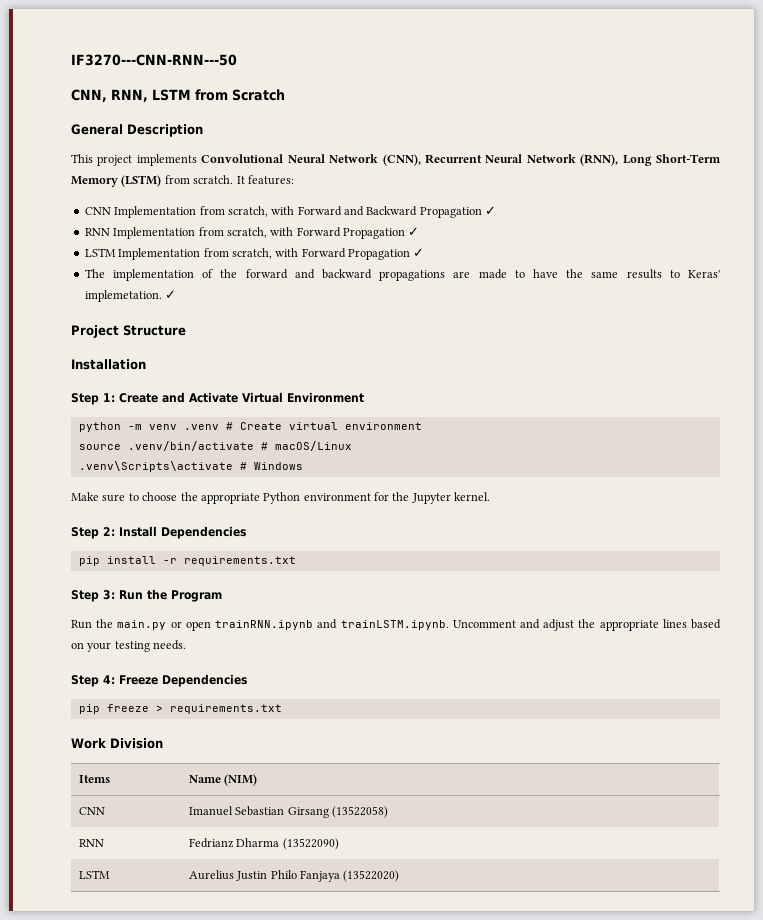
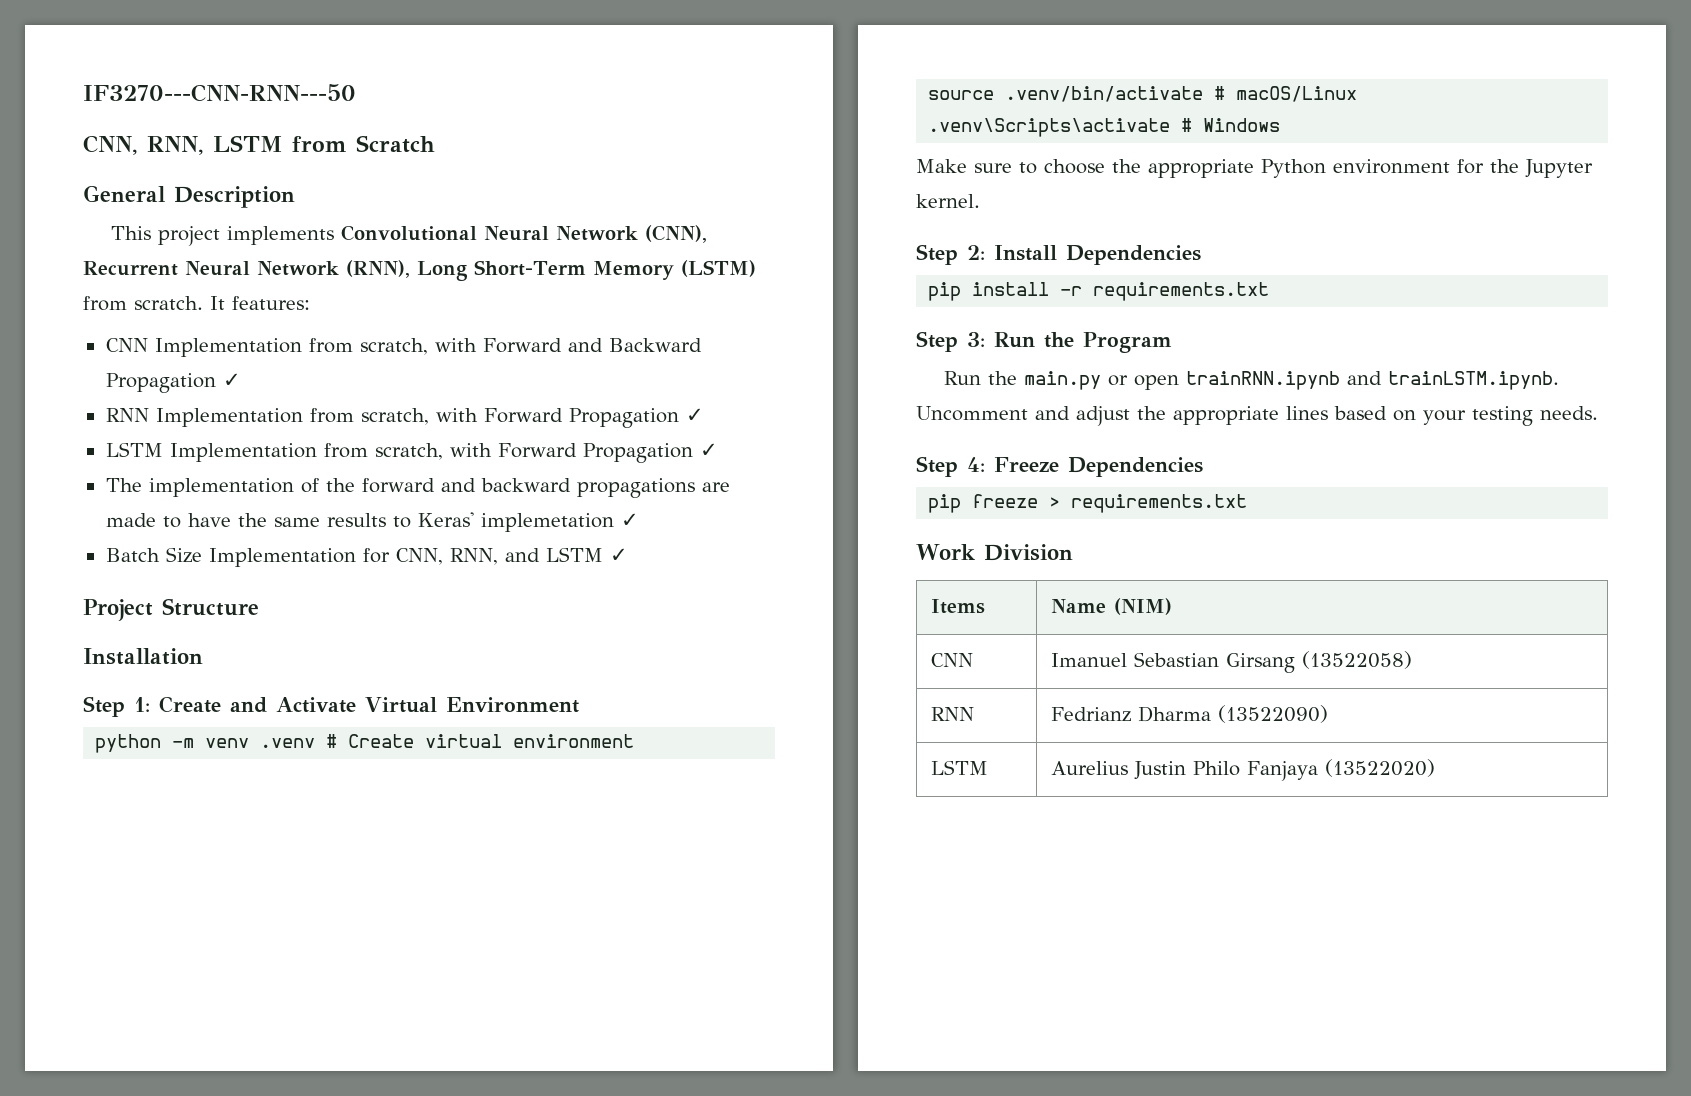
- The implementation of the forward and backward propagations are made to have the same results to Keras' implemetation. ✓
+ The implementation of the forward and backward propagations are made to have the same results to Keras' implemetation ✓
+ Batch Size Implementation for CNN, RNN, and LSTM ✓

